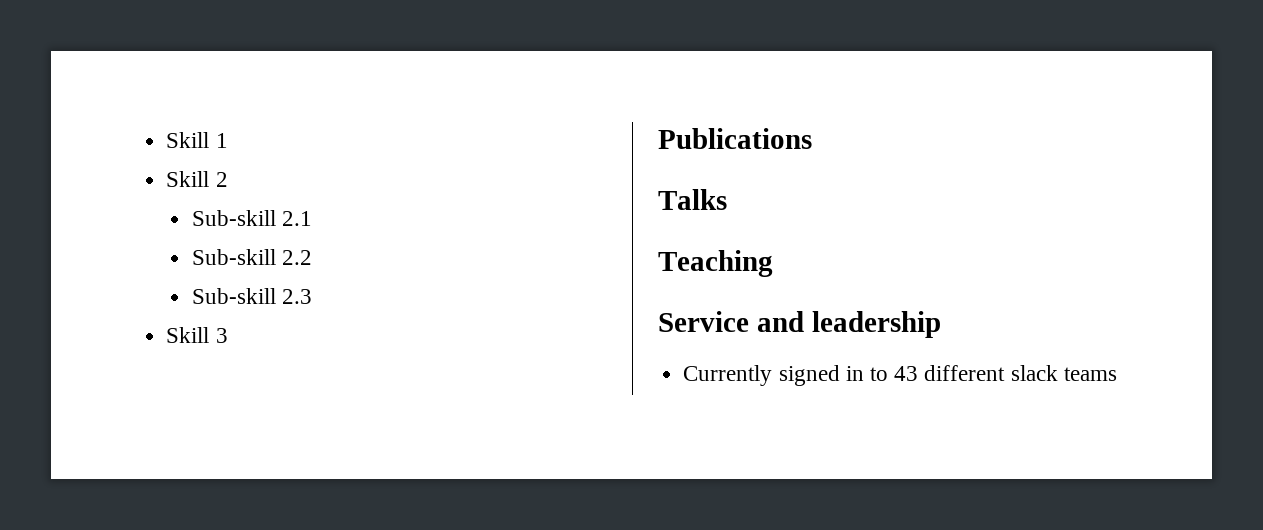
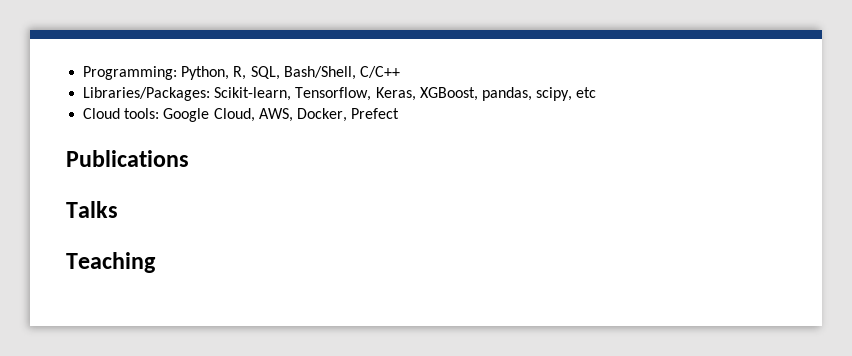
- Skill 1
- Skill 2
- Sub-skill 2.1
- Sub-skill 2.2
- Sub-skill 2.3
- Skill 3
+ Programming: Python, R, SQL, Bash/Shell, C/C++
+ Libraries/Packages: Scikit-learn, Tensorflow, Keras, XGBoost, pandas, scipy, etc
+ Cloud tools: Google Cloud, AWS, Docker, Prefect
  Publications
  Talks
  Teaching
- Service and leadership
- Currently signed in to 43 different slack teams

